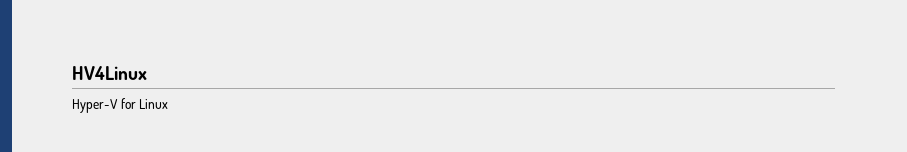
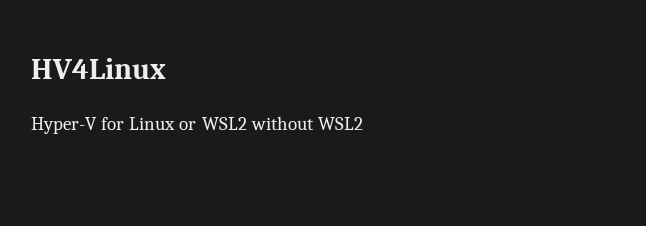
- Hyper-V for Linux
+ Hyper-V for Linux or WSL2 without WSL2

